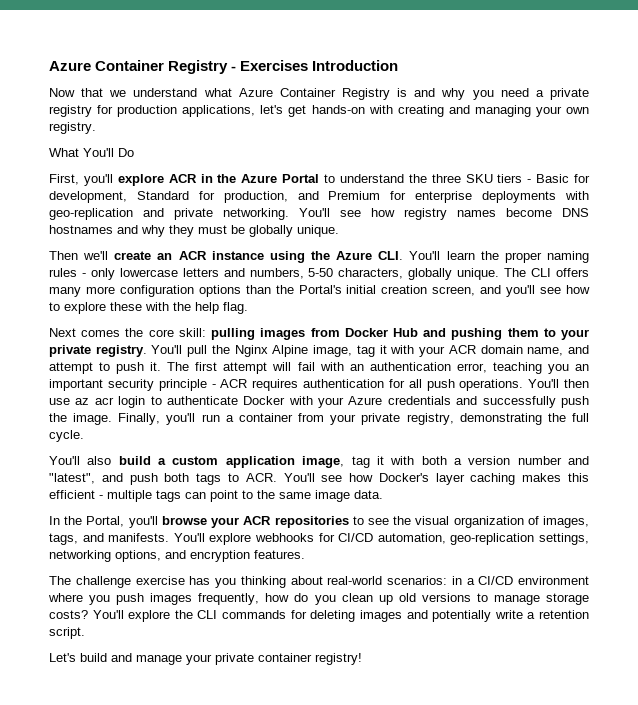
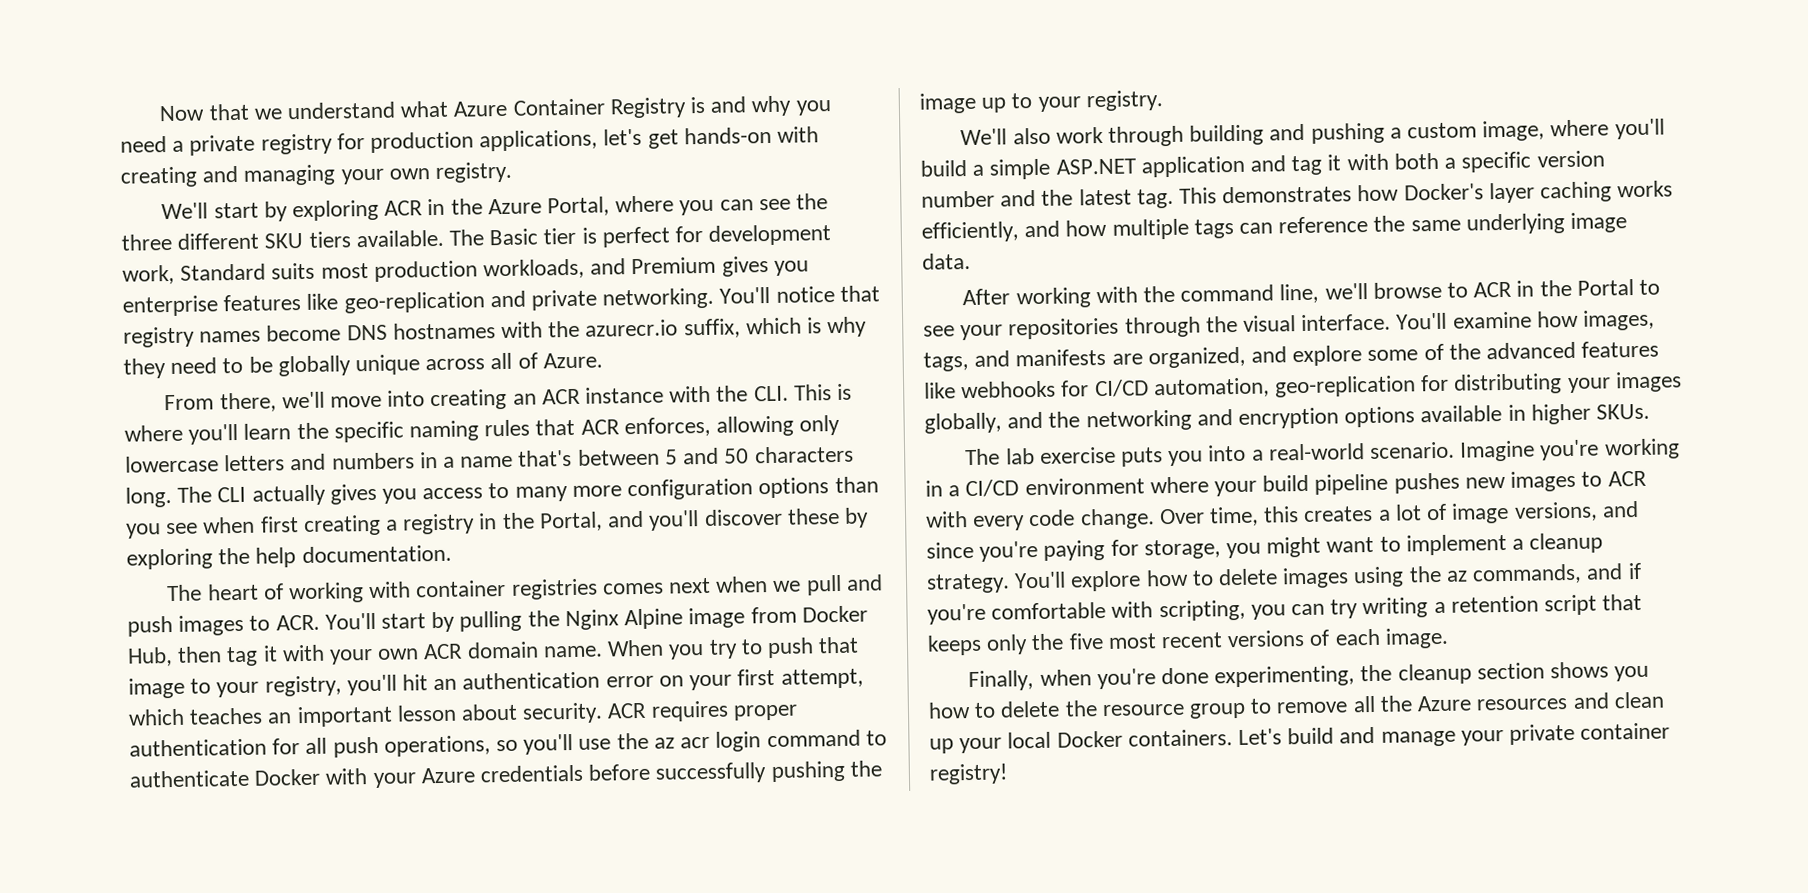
- Azure Container Registry - Exercises Introduction
- What You'll Do
- First, you'll explore ACR in the Azure Portal to understand the three SKU tiers - Basic for development, Standard for production, and Premium for enterprise deployments with geo-replication and private networking.
+ We'll start by exploring ACR in the Azure Portal, where you can see the three different SKU tiers available. The Basic tier is perfect for development work, Standard suits most production workloads, and Premium gives you enterprise features like geo-replication and private networking.
- You'll see how registry names become DNS hostnames and why they must be globally unique.
- Then we'll create an ACR instance using the Azure CLI. You'll learn the proper naming rules - only lowercase letters and numbers, 5-50 characters, globally unique. The CLI offers many more configuration options than the Portal's initial creation screen, and you'll see how to explore these with the help flag.
- Next comes the core skill: pulling images from Docker Hub and pushing them to your private registry. You'll pull the Nginx Alpine image, tag it with your ACR domain name, and attempt to push it. The first attempt will fail with an authentication error, teaching you an important security principle - ACR requires authentication for all push operations. You'll then use az acr login to authenticate Docker with your Azure credentials and successfully push the image. Finally, you'll run a container from your private registry, demonstrating the full cycle.
- You'll also build a custom application image, tag it with both a version number and "latest", and push both tags to ACR. You'll see how Docker's layer caching makes this efficient - multiple tags can point to the same image data.
+ You'll notice that registry names become DNS hostnames with the azurecr.io suffix, which is why they need to be globally unique across all of Azure.
+ From there, we'll move into creating an ACR instance with the CLI. This is where you'll learn the specific naming rules that ACR enforces, allowing only lowercase letters and numbers in a name that's between 5 and 50 characters long. The CLI actually gives you access to many more configuration options than you see when first creating a registry in the Portal, and you'll discover these by exploring the help documentation.
+ The heart of working with container registries comes next when we pull and push images to ACR. You'll start by pulling the Nginx Alpine image from Docker Hub, then tag it with your own ACR domain name. When you try to push that image to your registry, you'll hit an authentication error on your first attempt, which teaches an important lesson about security. ACR requires proper authentication for all push operations, so you'll use the az acr login command to authenticate Docker with your Azure credentials before successfully pushing the image up to your registry.
+ We'll also work through building and pushing a custom image, where you'll build a simple ASP.NET application and tag it with both a specific version number and the latest tag. This demonstrates how Docker's layer caching works efficiently, and how multiple tags can reference the same underlying image data.
- In the Portal, you'll browse your ACR repositories to see the visual organization of images, tags, and manifests. You'll explore webhooks for CI/CD automation, geo-replication settings, networking options, and encryption features.
- The challenge exercise has you thinking about real-world scenarios: in a CI/CD environment where you push images frequently, how do you clean up old versions to manage storage costs? You'll explore the CLI commands for deleting images and potentially write a retention script.
- Let's build and manage your private container registry!
+ After working with the command line, we'll browse to ACR in the Portal to see your repositories through the visual interface. You'll examine how images, tags, and manifests are organized, and explore some of the advanced features like webhooks for CI/CD automation, geo-replication for distributing your images globally, and the networking and encryption options available in higher SKUs.
+ The lab exercise puts you into a real-world scenario. Imagine you're working in a CI/CD environment where your build pipeline pushes new images to ACR with every code change. Over time, this creates a lot of image versions, and since you're paying for storage, you might want to implement a cleanup strategy. You'll explore how to delete images using the az commands, and if you're comfortable with scripting, you can try writing a retention script that keeps only the five most recent versions of each image.
+ Finally, when you're done experimenting, the cleanup section shows you how to delete the resource group to remove all the Azure resources and clean up your local Docker containers. Let's build and manage your private container registry!

